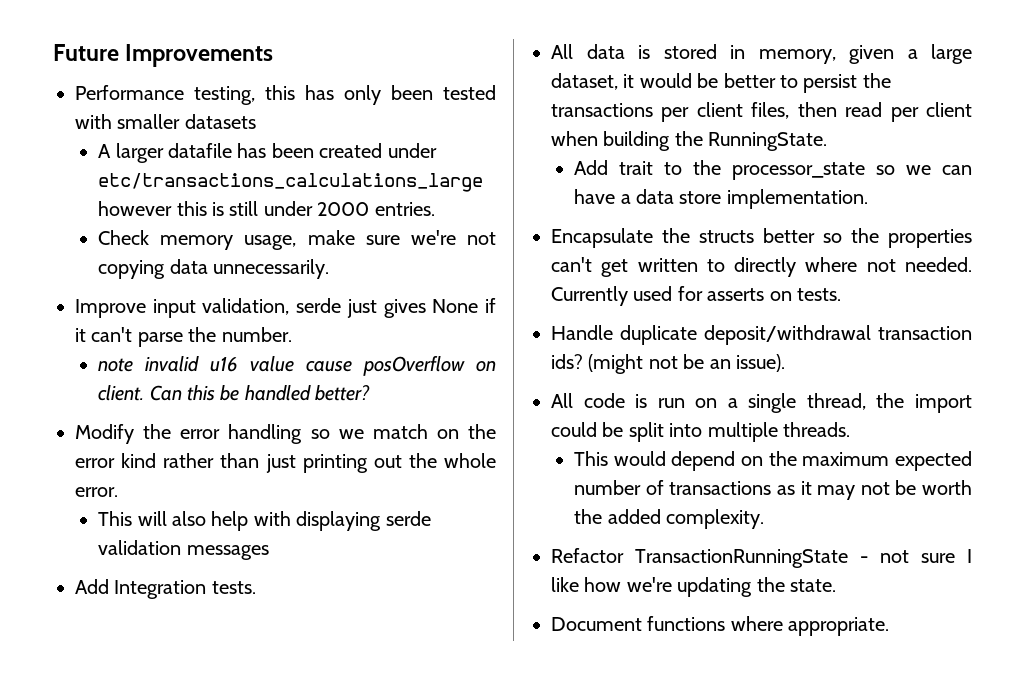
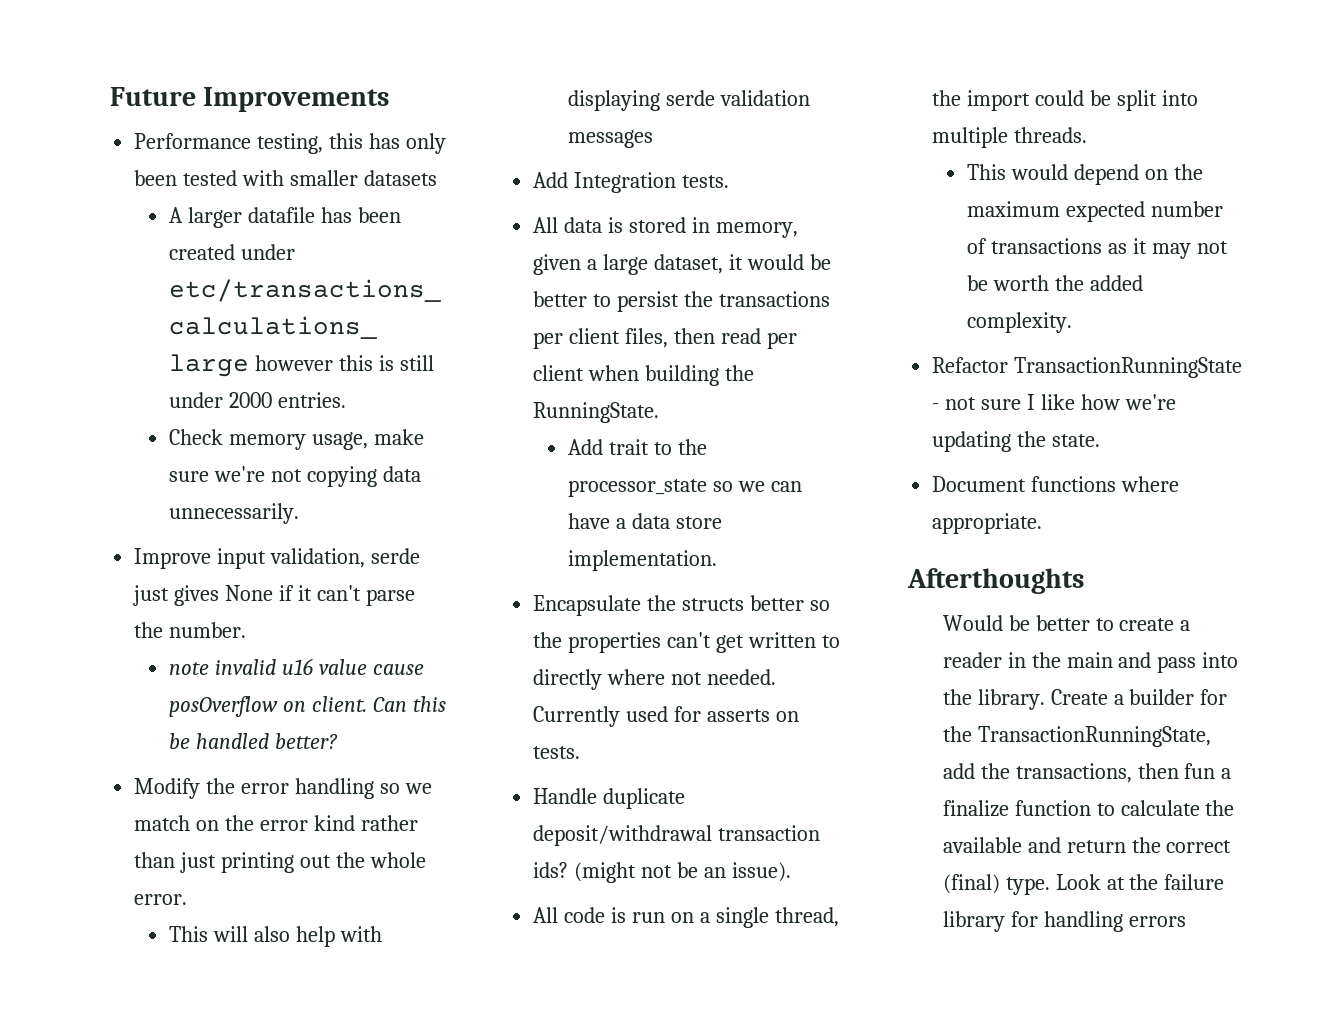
+ Afterthoughts
+ Would be better to create a reader in the main and pass into the library. Create a builder for the TransactionRunningState, add the transactions, then fun a finalize function to calculate the available and return the correct (final) type. Look at the failure library for handling errors

